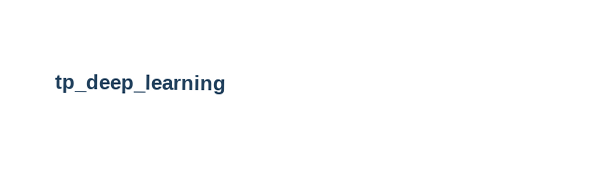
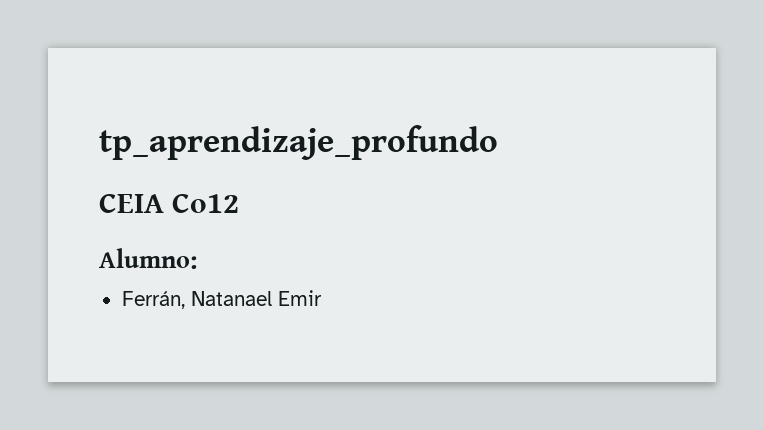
- tp_deep_learning
+ tp_aprendizaje_profundo
+ CEIA Co12
+ Alumno:
+ Ferrán, Natanael Emir

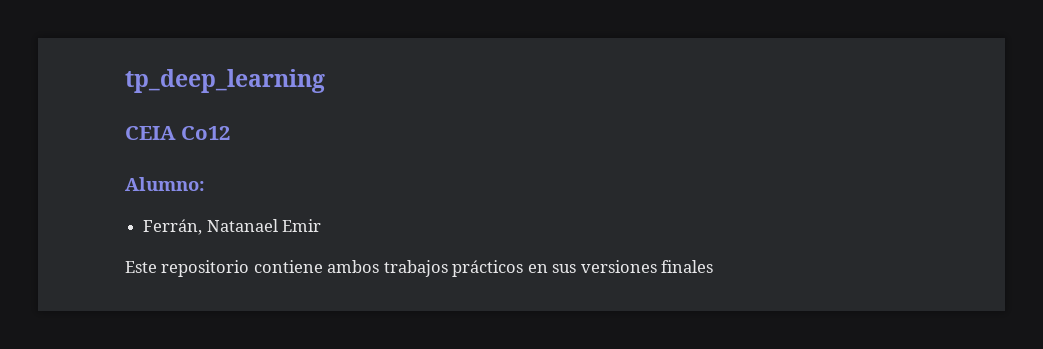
- tp_aprendizaje_profundo
+ tp_deep_learning
+ Este repositorio contiene ambos trabajos prácticos en sus versiones finales

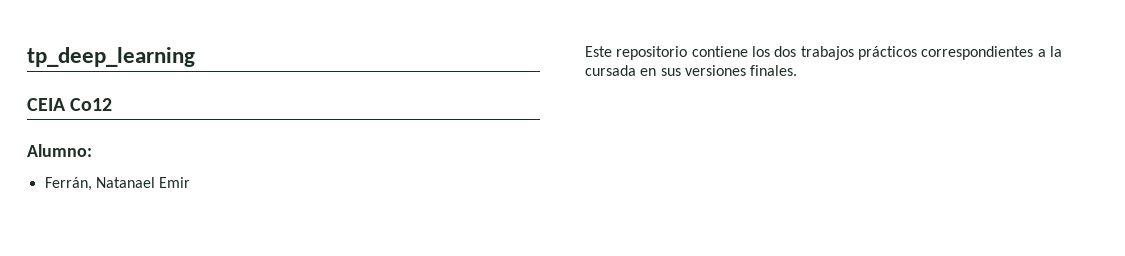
- Este repositorio contiene ambos trabajos prácticos en sus versiones finales
+ Este repositorio contiene los dos trabajos prácticos correspondientes a la cursada en sus versiones finales.

